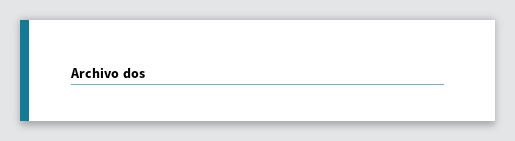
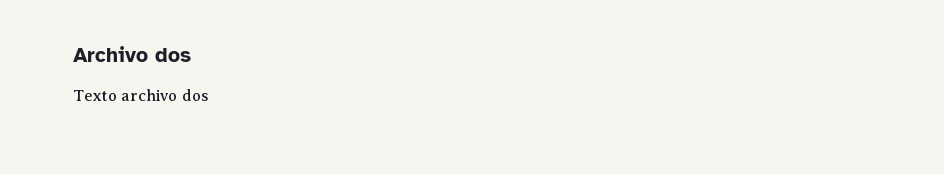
+ Texto archivo dos

